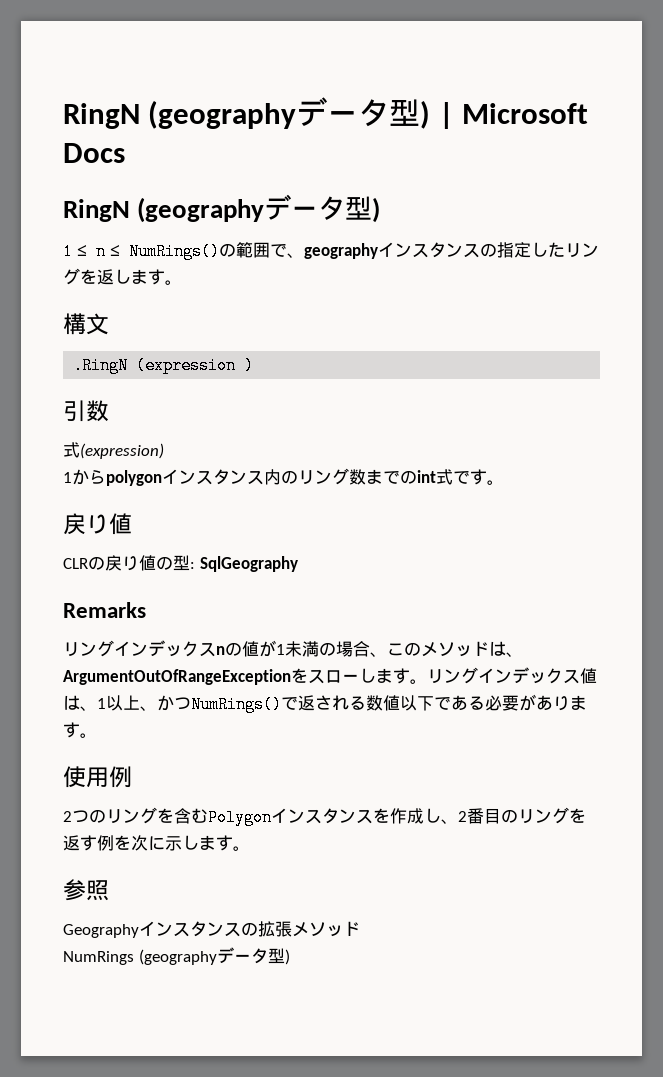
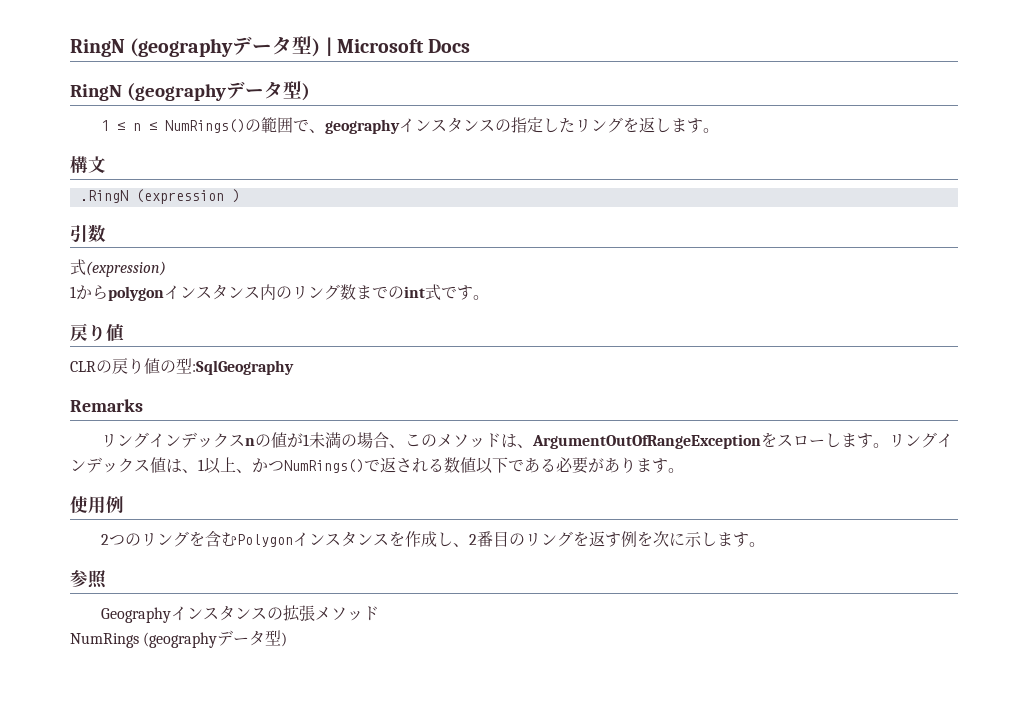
- CLRの戻り値の型: SqlGeography
+ CLRの戻り値の型:SqlGeography

